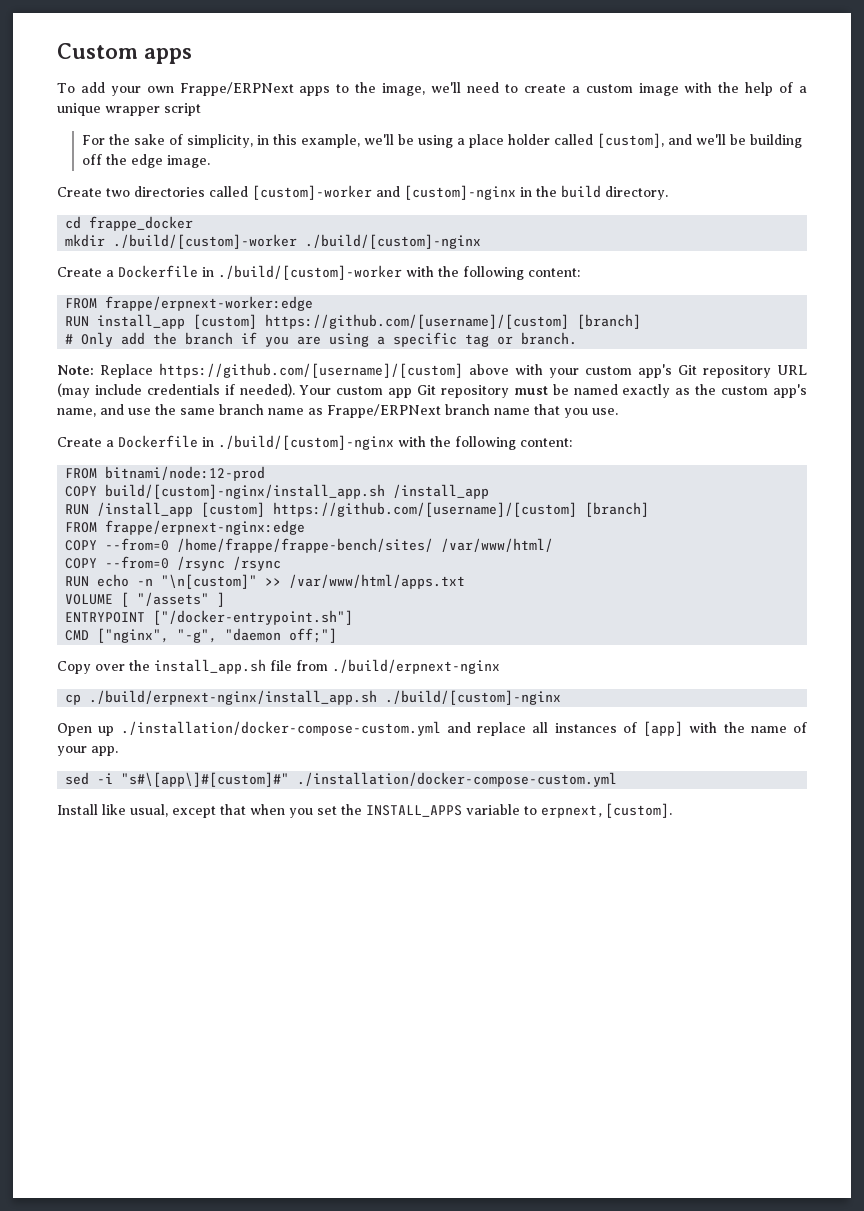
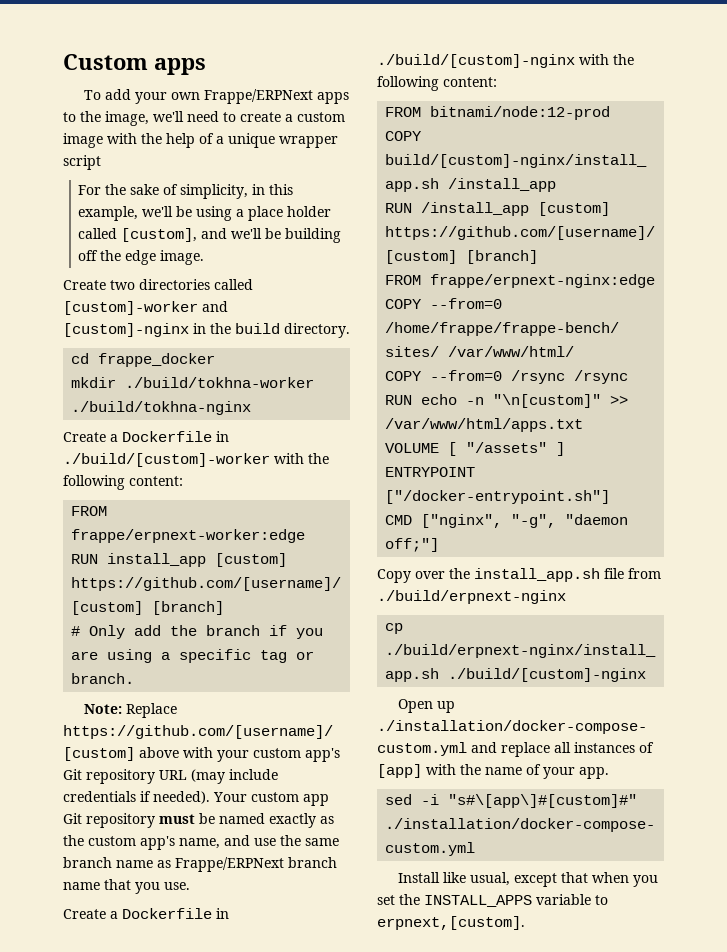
- mkdir ./build/[custom]-worker ./build/[custom]-nginx
+ mkdir ./build/tokhna-worker ./build/tokhna-nginx

